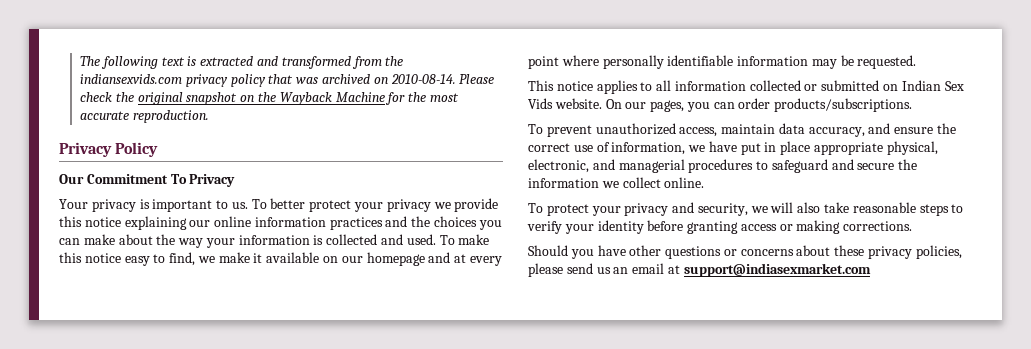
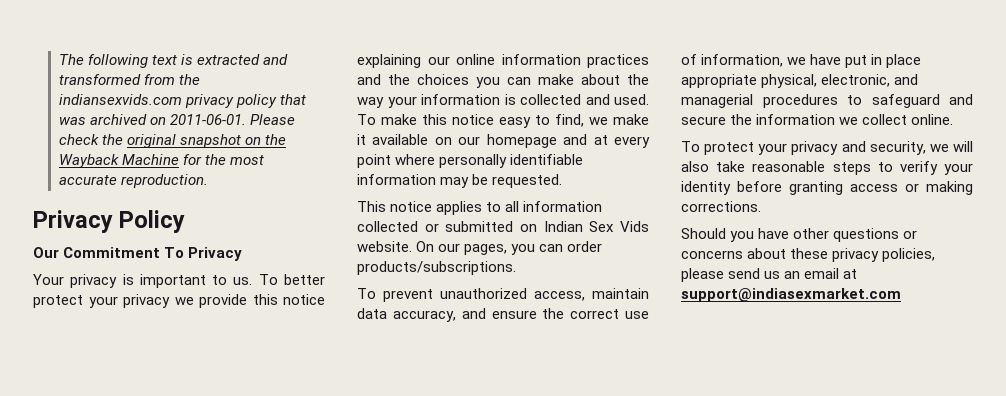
- The following text is extracted and transformed from the indiansexvids.com privacy policy that was archived on 2010-08-14.
+ The following text is extracted and transformed from the indiansexvids.com privacy policy that was archived on 2011-06-01.

